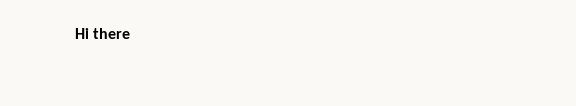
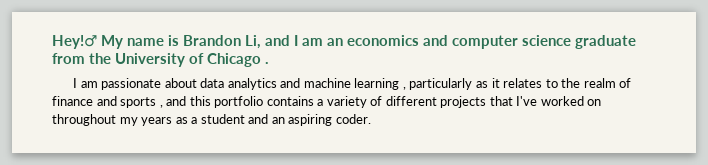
- Hi there
+ Hey!♂ My name is Brandon Li, and I am an economics and computer science graduate from the University of Chicago .
+ I am passionate about data analytics and machine learning , particularly as it relates to the realm of finance and sports , and this portfolio contains a variety of different projects that I've worked on throughout my years as a student and an aspiring coder.

